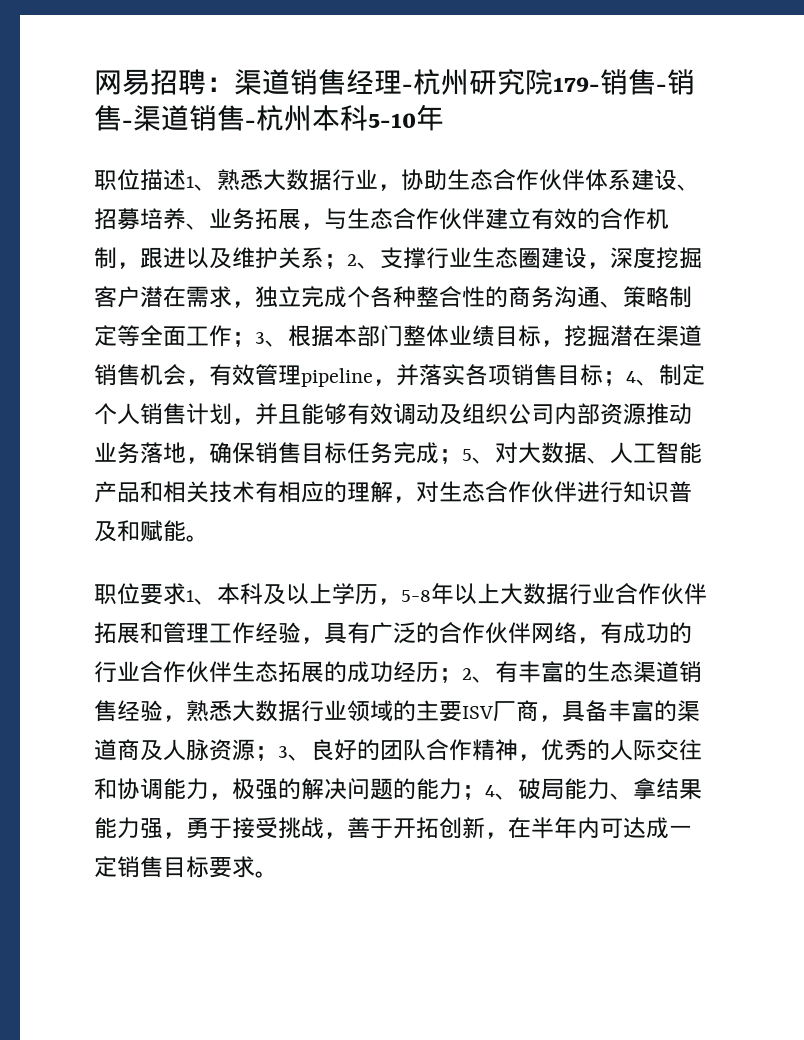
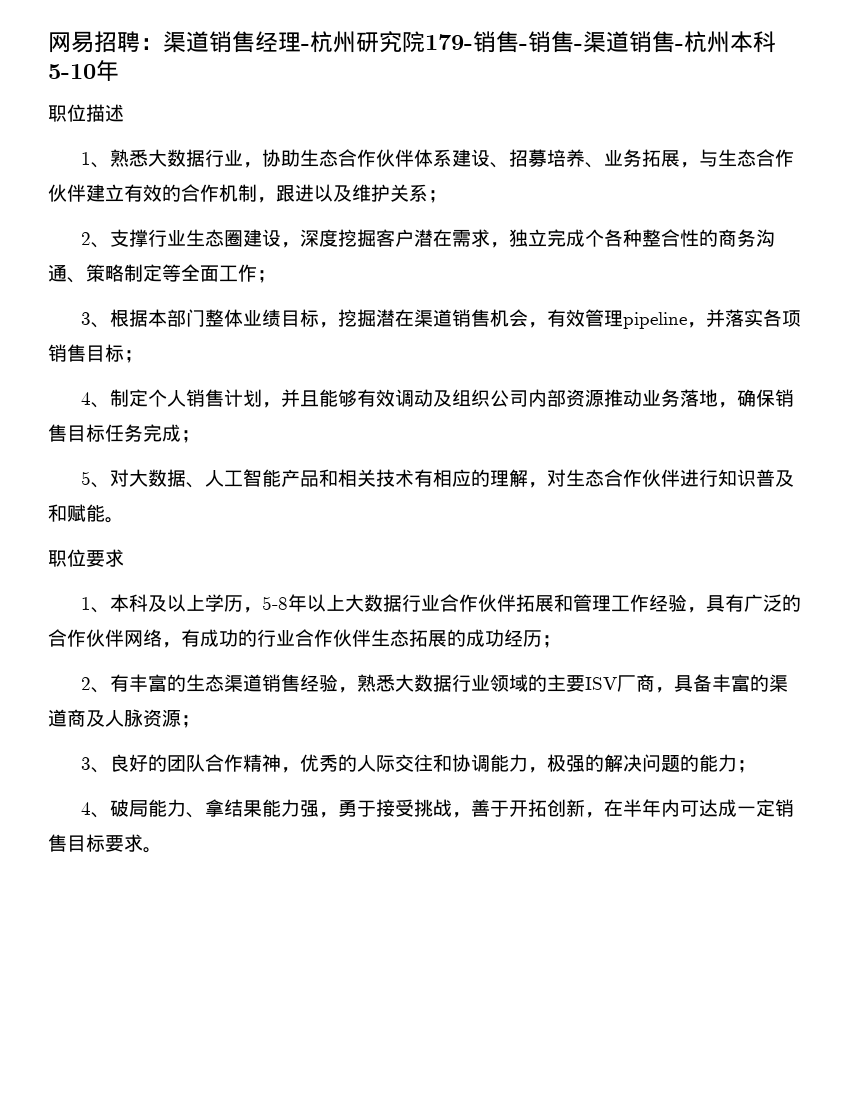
- 职位描述1、熟悉大数据行业，协助生态合作伙伴体系建设、招募培养、业务拓展，与生态合作伙伴建立有效的合作机制，跟进以及维护关系；2、支撑行业生态圈建设，深度挖掘客户潜在需求，独立完成个各种整合性的商务沟通、策略制定等全面工作；3、根据本部门整体业绩目标，挖掘潜在渠道销售机会，有效管理pipeline，并落实各项销售目标；4、制定个人销售计划，并且能够有效调动及组织公司内部资源推动业务落地，确保销售目标任务完成；5、对大数据、人工智能产品和相关技术有相应的理解，对生态合作伙伴进行知识普及和赋能。
+ 职位描述
+ 1、熟悉大数据行业，协助生态合作伙伴体系建设、招募培养、业务拓展，与生态合作伙伴建立有效的合作机制，跟进以及维护关系；
+ 2、支撑行业生态圈建设，深度挖掘客户潜在需求，独立完成个各种整合性的商务沟通、策略制定等全面工作；
+ 3、根据本部门整体业绩目标，挖掘潜在渠道销售机会，有效管理pipeline，并落实各项销售目标；
+ 4、制定个人销售计划，并且能够有效调动及组织公司内部资源推动业务落地，确保销售目标任务完成；
+ 5、对大数据、人工智能产品和相关技术有相应的理解，对生态合作伙伴进行知识普及和赋能。
- 职位要求1、本科及以上学历，5-8年以上大数据行业合作伙伴拓展和管理工作经验，具有广泛的合作伙伴网络，有成功的行业合作伙伴生态拓展的成功经历；2、有丰富的生态渠道销售经验，熟悉大数据行业领域的主要ISV厂商，具备丰富的渠道商及人脉资源；3、良好的团队合作精神，优秀的人际交往和协调能力，极强的解决问题的能力；4、破局能力、拿结果能力强，勇于接受挑战，善于开拓创新，在半年内可达成一定销售目标要求。
+ 职位要求
+ 1、本科及以上学历，5-8年以上大数据行业合作伙伴拓展和管理工作经验，具有广泛的合作伙伴网络，有成功的行业合作伙伴生态拓展的成功经历；
+ 2、有丰富的生态渠道销售经验，熟悉大数据行业领域的主要ISV厂商，具备丰富的渠道商及人脉资源；
+ 3、良好的团队合作精神，优秀的人际交往和协调能力，极强的解决问题的能力；
+ 4、破局能力、拿结果能力强，勇于接受挑战，善于开拓创新，在半年内可达成一定销售目标要求。

